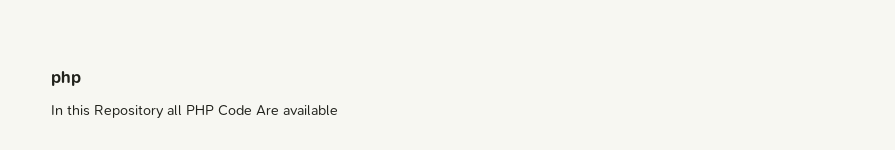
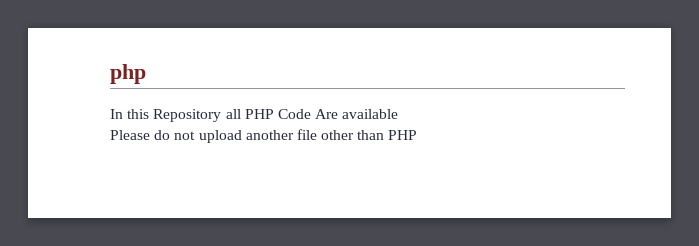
+ Please do not upload another file other than PHP

